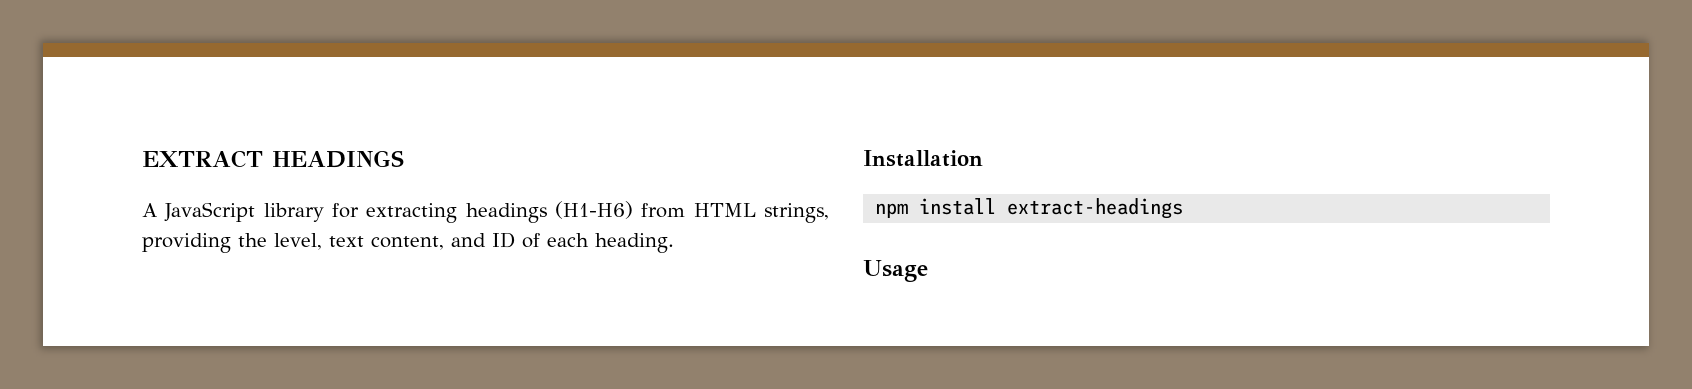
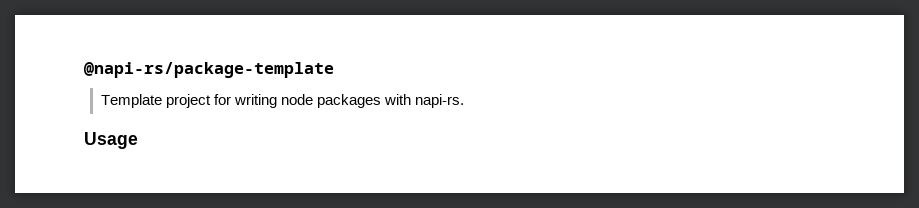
- EXTRACT HEADINGS
- A JavaScript library for extracting headings (H1-H6) from HTML strings, providing the level, text content, and ID of each heading.
- Installation
- npm install extract-headings
+ @napi-rs/package-template
+ Template project for writing node packages with napi-rs.

